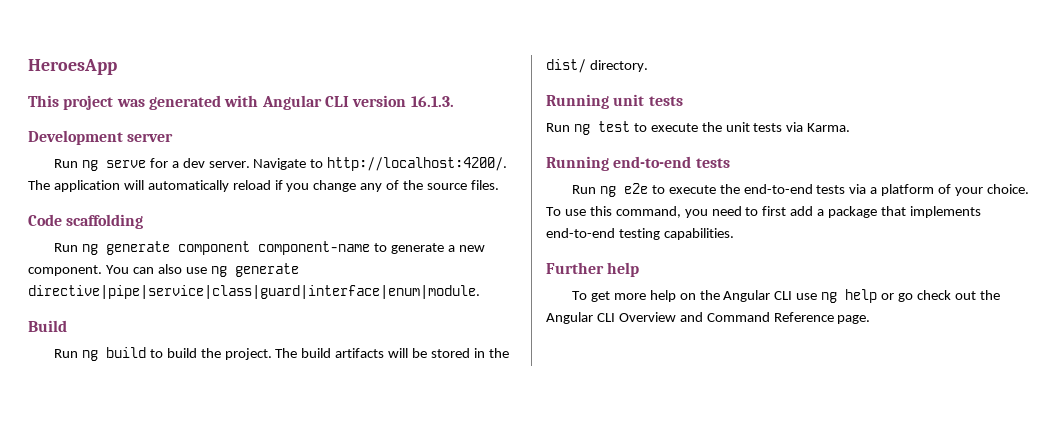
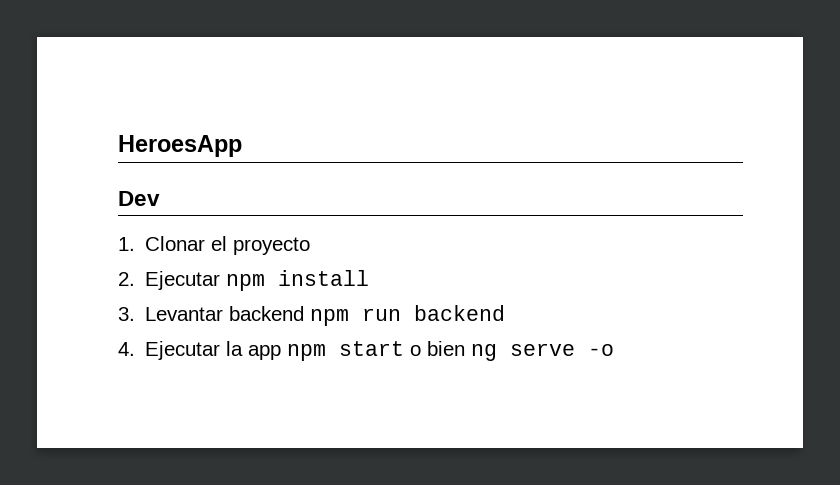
- This project was generated with Angular CLI version 16.1.3.
- Development server
- Run ng serve for a dev server. Navigate to http://localhost:4200/. The application will automatically reload if you change any of the source files.
- Code scaffolding
- Run ng generate component component-name to generate a new component. You can also use ng generate directive|pipe|service|class|guard|interface|enum|module.
- Build
- Run ng build to build the project. The build artifacts will be stored in the dist/ directory.
- Running unit tests
- Run ng test to execute the unit tests via Karma.
- Running end-to-end tests
- Run ng e2e to execute the end-to-end tests via a platform of your choice. To use this command, you need to first add a package that implements end-to-end testing capabilities.
- Further help
- To get more help on the Angular CLI use ng help or go check out the Angular CLI Overview and Command Reference page.
+ Dev
+ 1. Clonar el proyecto
+ 2. Ejecutar npm install
+ 3. Levantar backend npm run backend
+ 4. Ejecutar la app npm start o bien ng serve -o

